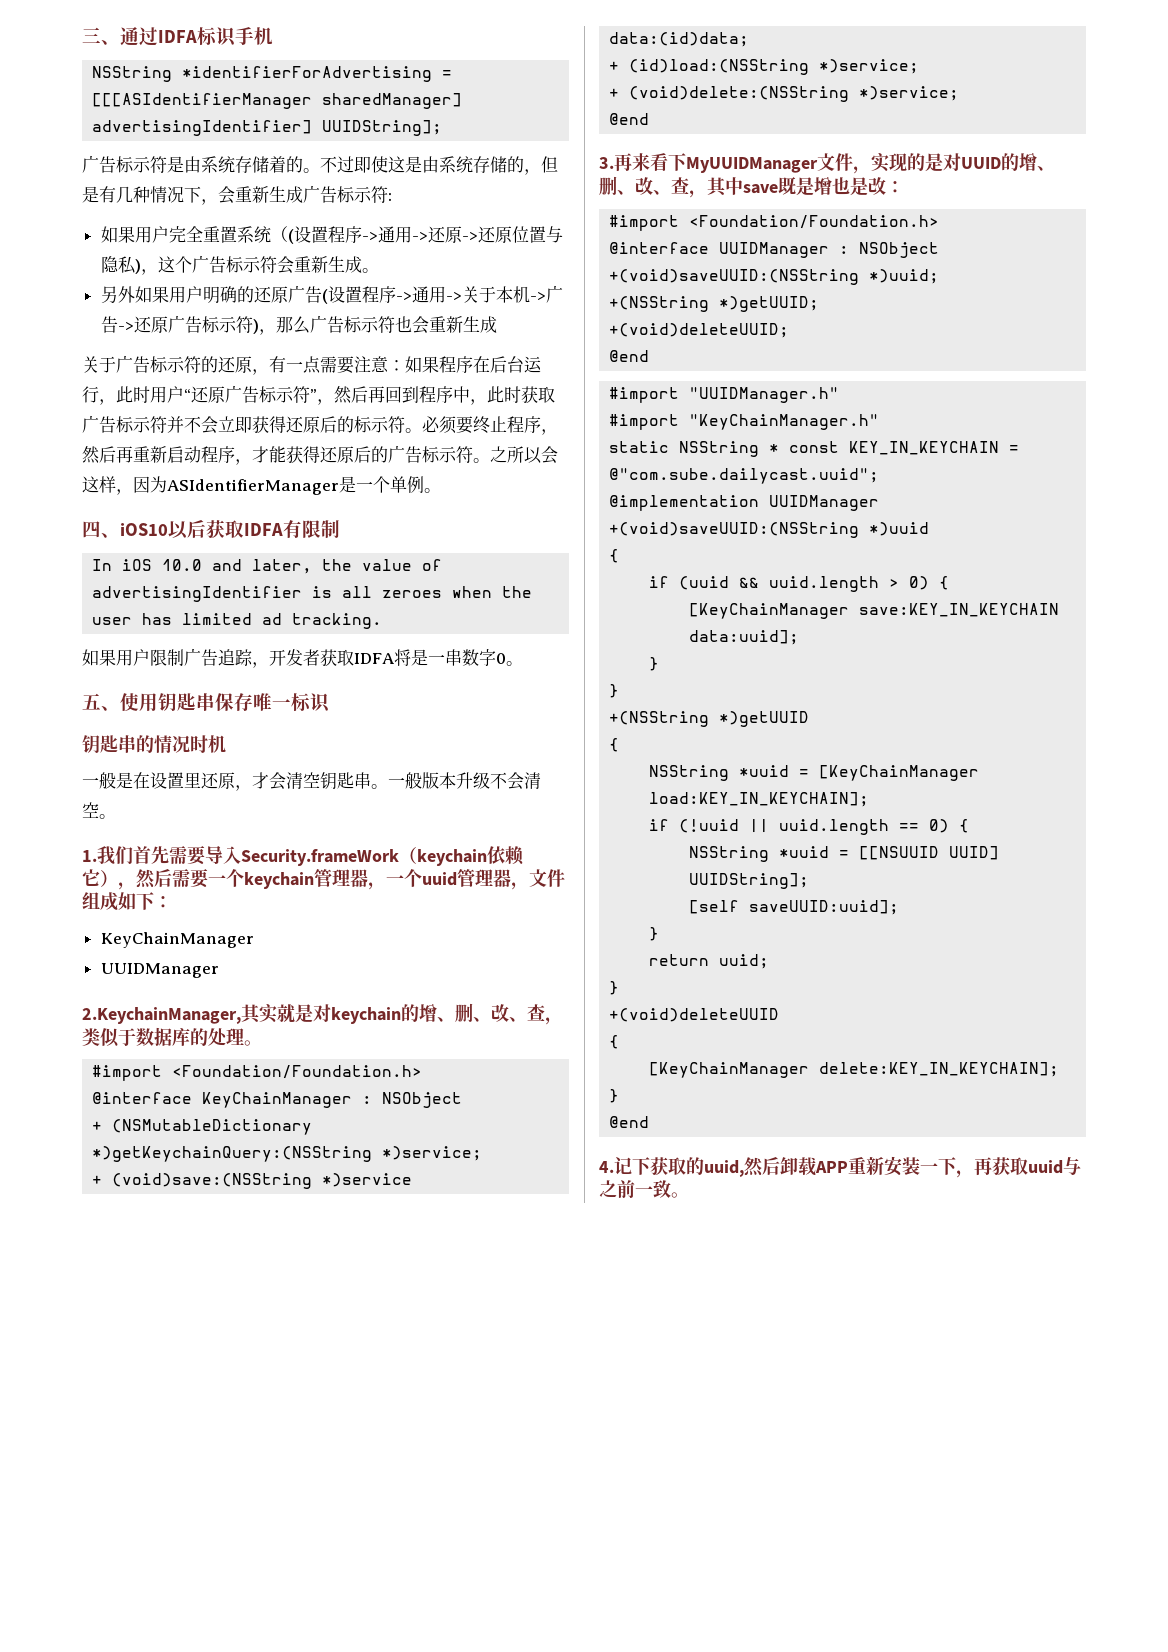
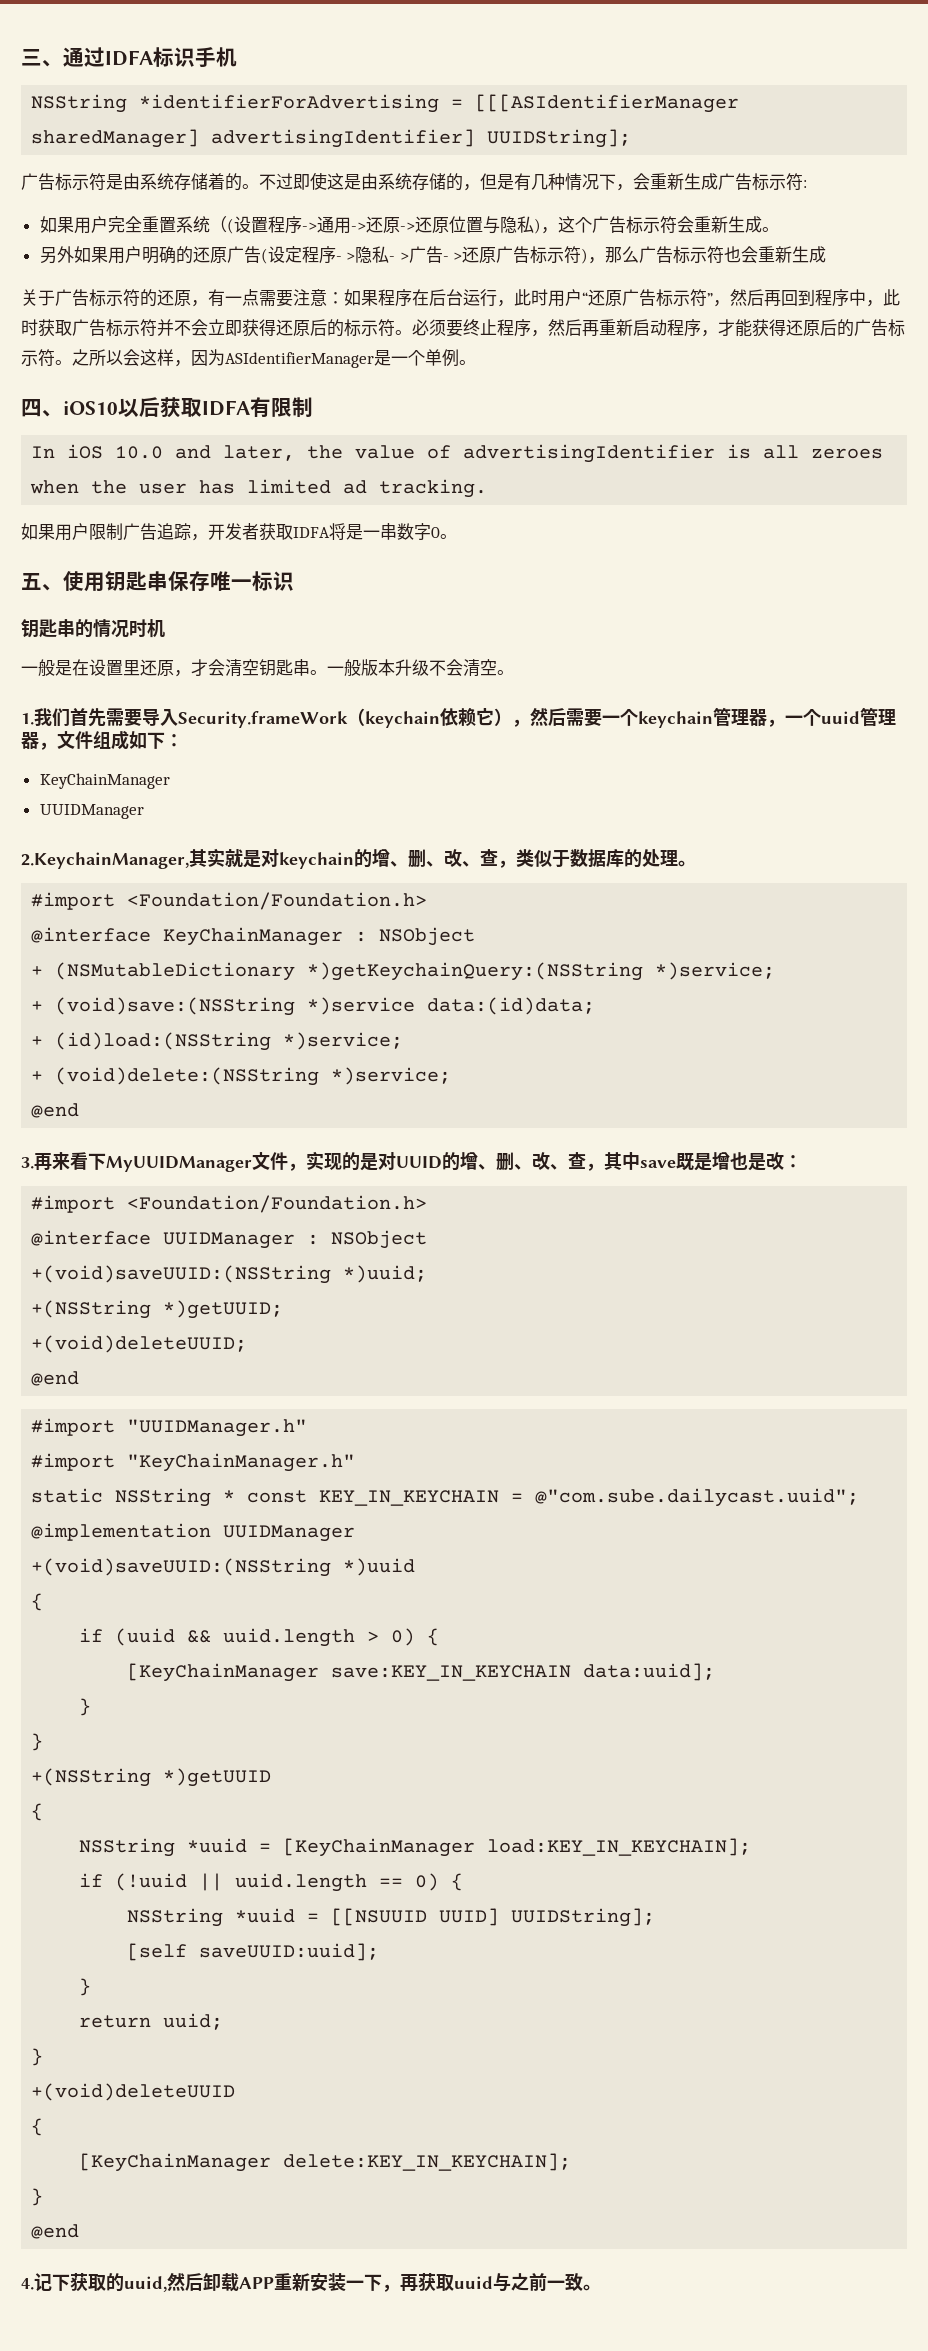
- 另外如果用户明确的还原广告(设置程序->通用->关于本机->广告->还原广告标示符)，那么广告标示符也会重新生成
+ 另外如果用户明确的还原广告(设定程序- >隐私- >广告- >还原广告标示符)，那么广告标示符也会重新生成

